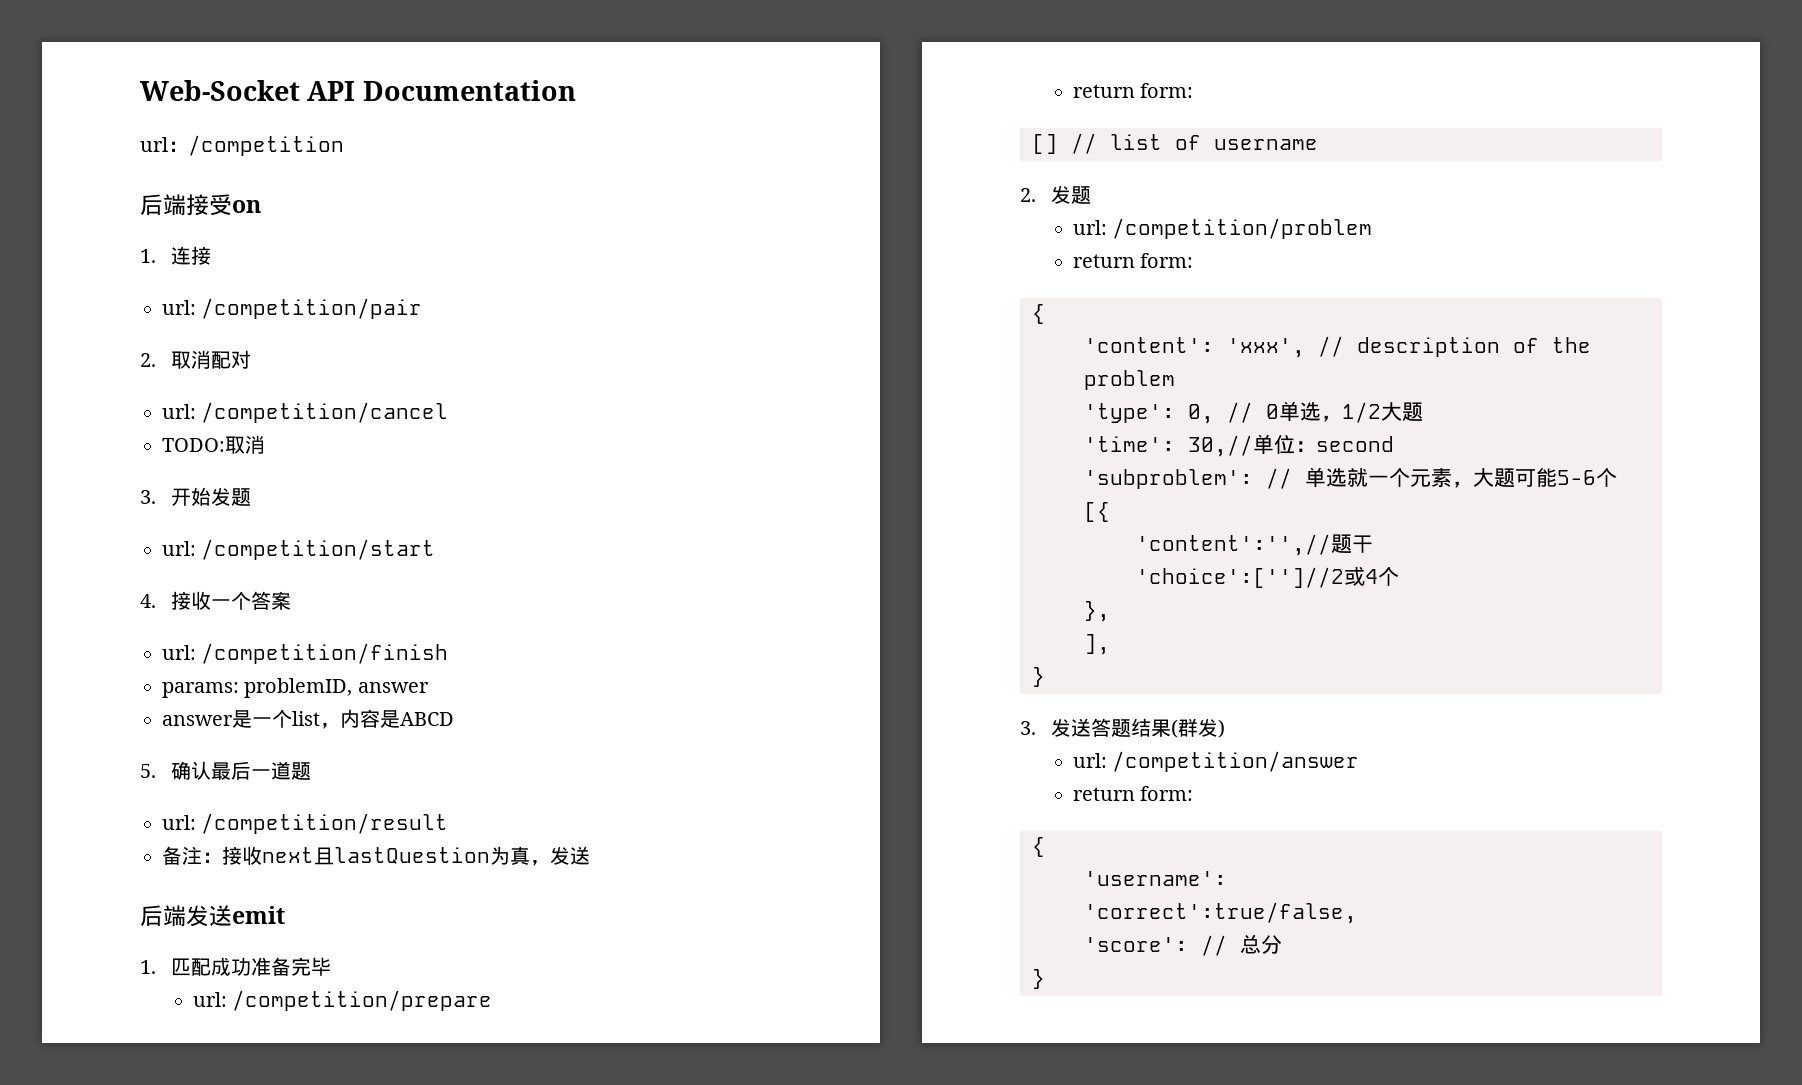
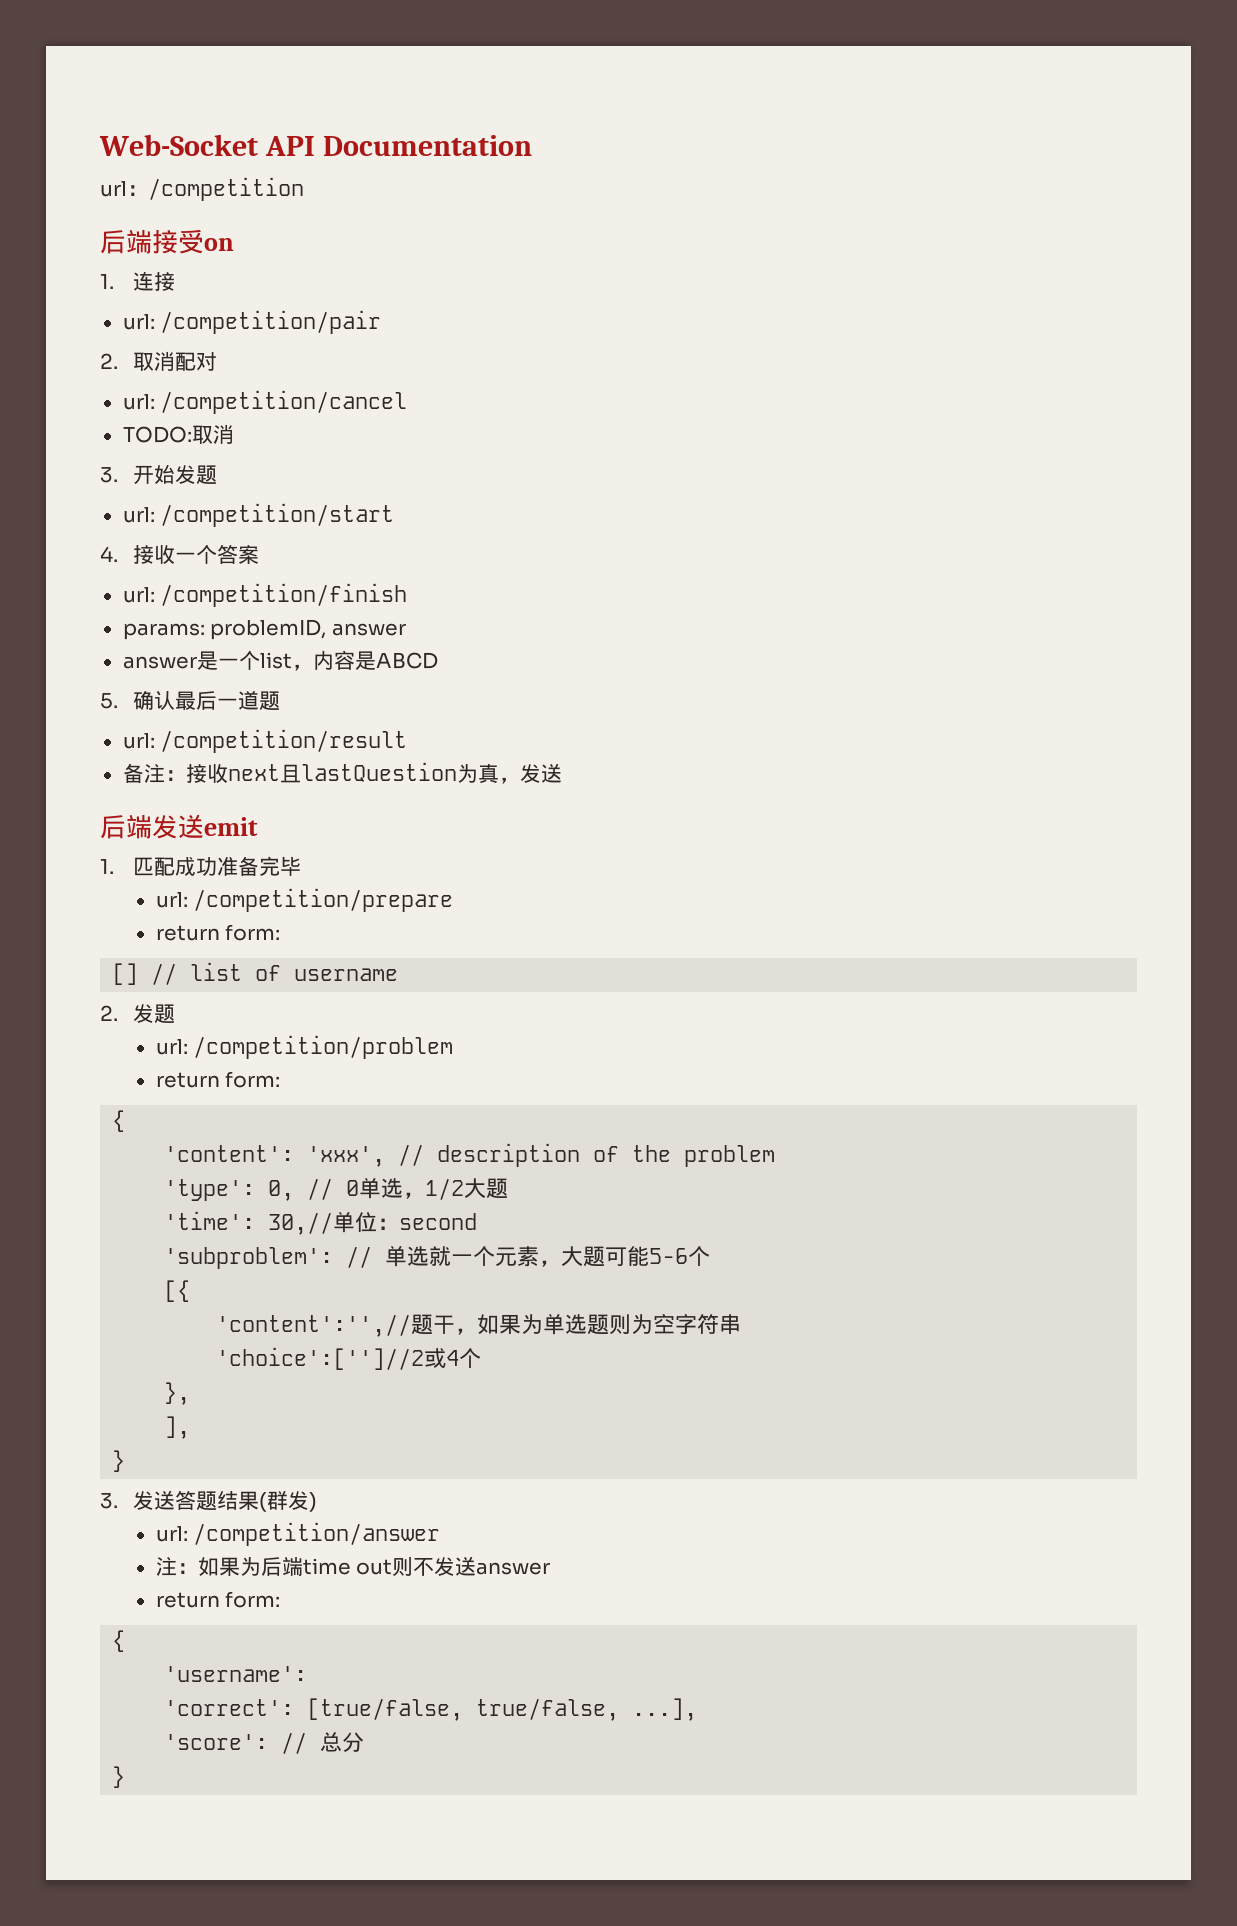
- 'content':'',//题干
+ 'content':'',//题干，如果为单选题则为空字符串
+ 注：如果为后端time out则不发送answer
- 'correct':true/false,
+ 'correct': [true/false, true/false, ...],

